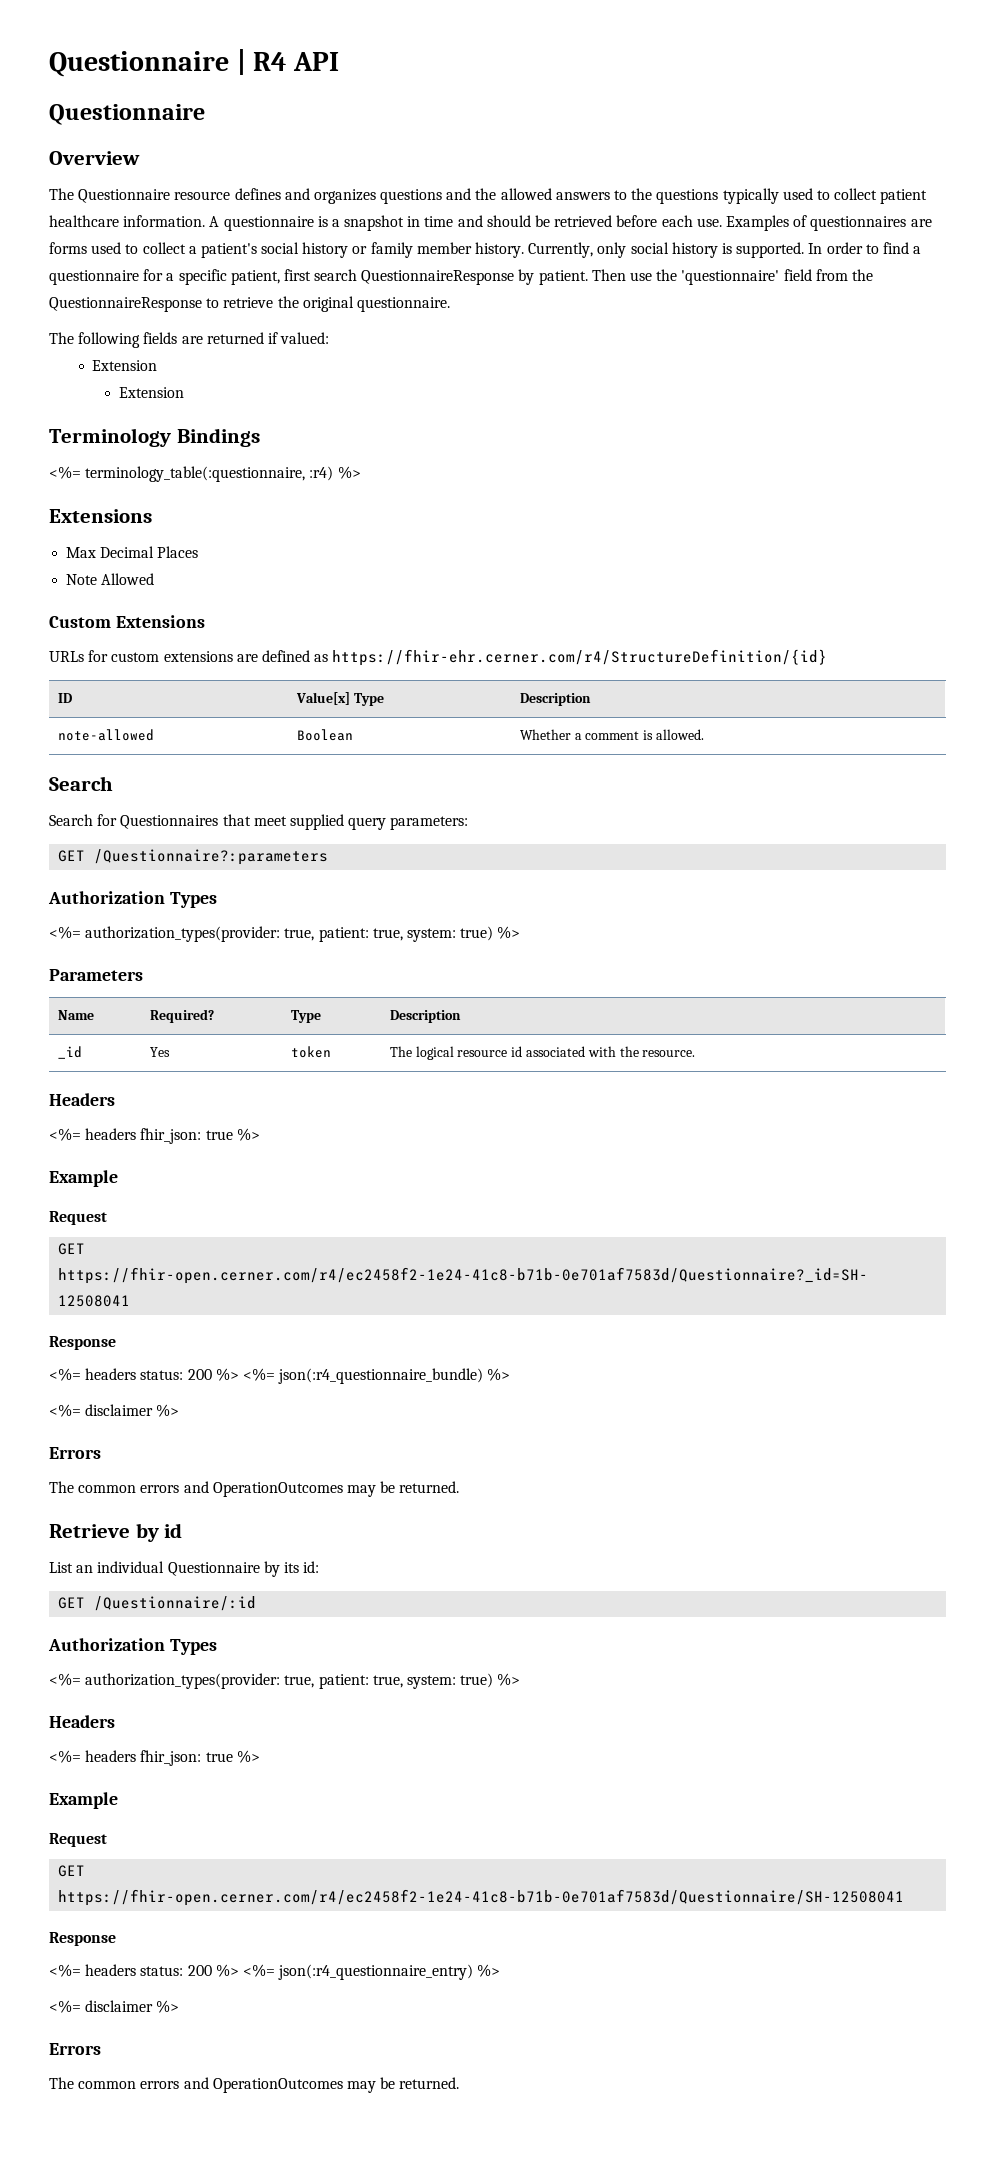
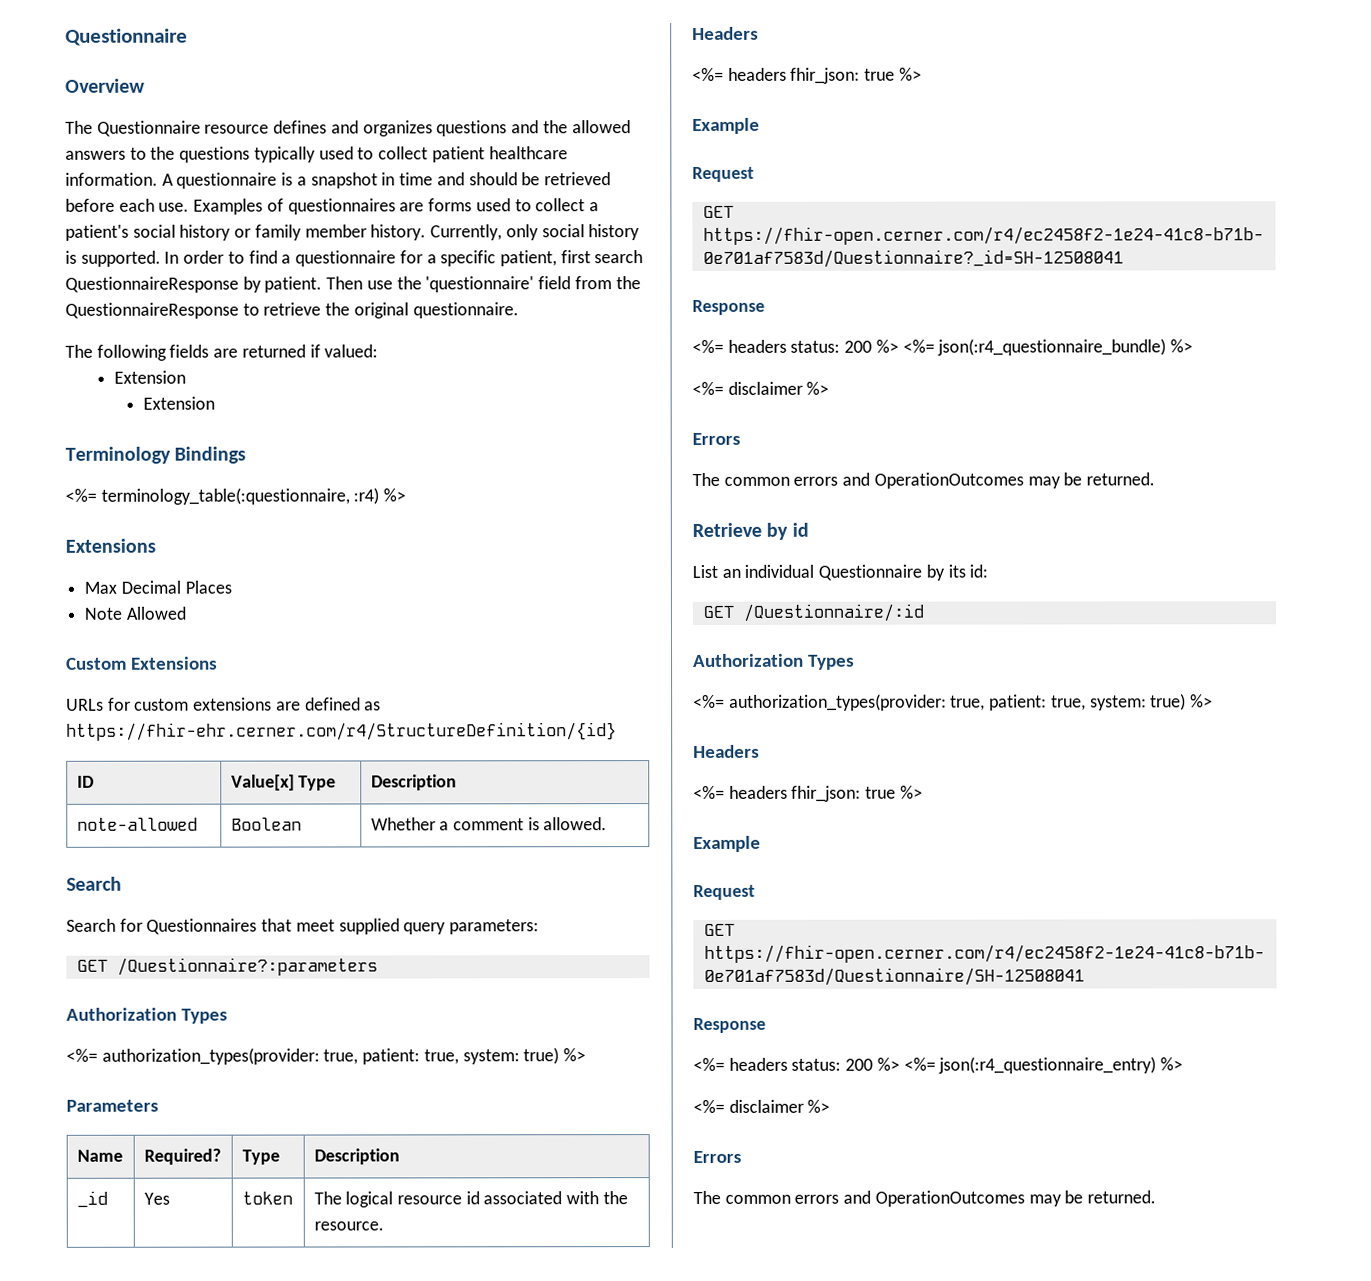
- Questionnaire | R4 API

